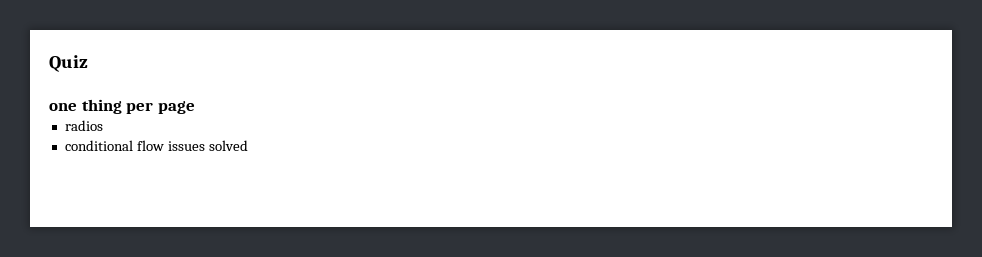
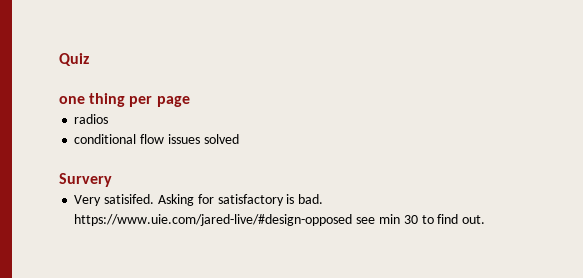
+ Survery
+ Very satisifed. Asking for satisfactory is bad. https://www.uie.com/jared-live/#design-opposed see min 30 to find out.

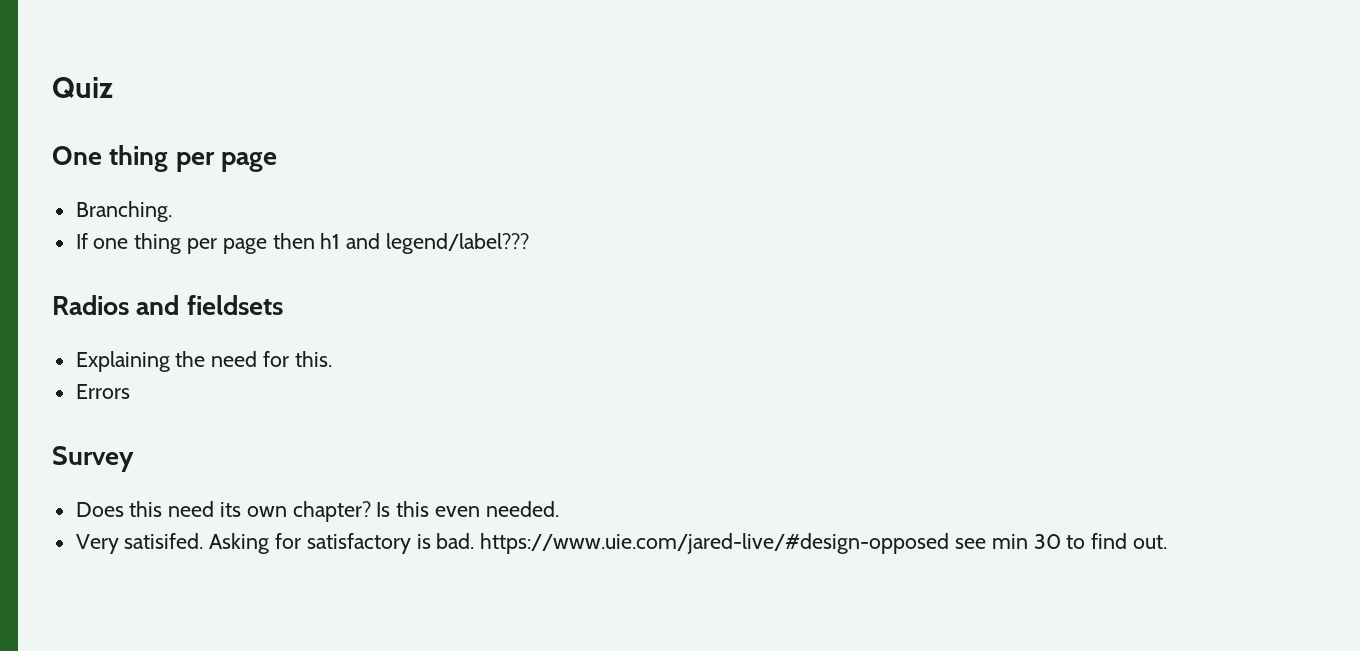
- one thing per page
- radios
- conditional flow issues solved
- Survery
+ One thing per page
+ Branching.
+ If one thing per page then h1 and legend/label???
+ Radios and fieldsets
+ Explaining the need for this.
+ Errors
+ Survey
+ Does this need its own chapter? Is this even needed.

